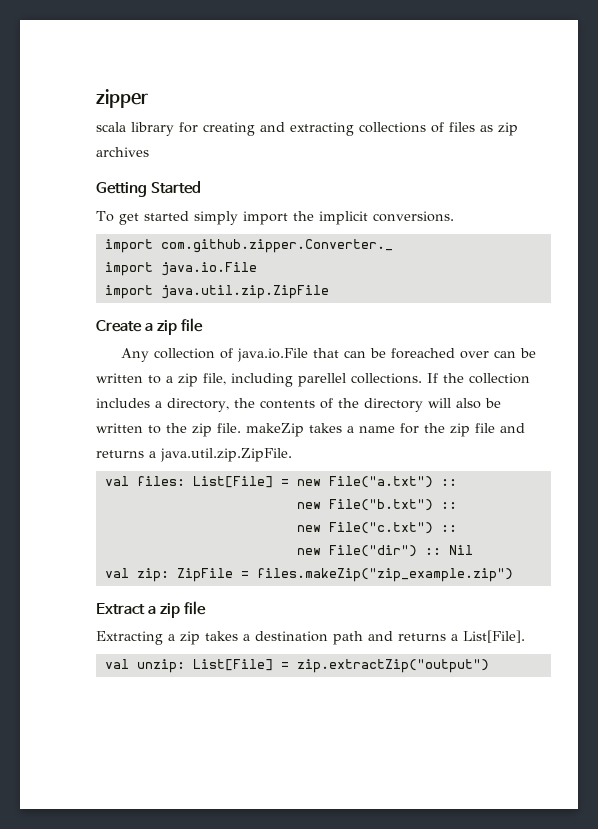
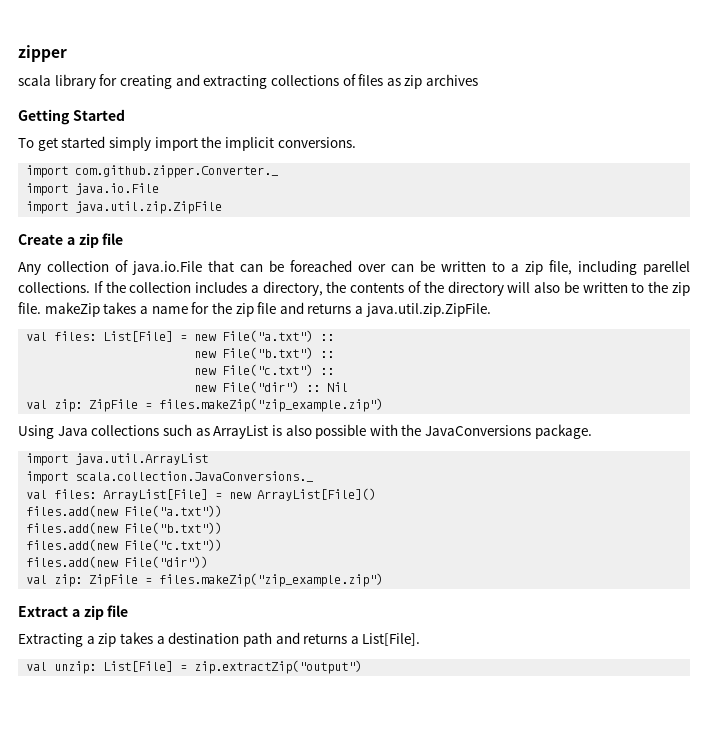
+ Using Java collections such as ArrayList is also possible with the JavaConversions package.
+ import java.util.ArrayList
+ import scala.collection.JavaConversions._
+ val files: ArrayList[File] = new ArrayList[File]()
+ files.add(new File("a.txt"))
+ files.add(new File("b.txt"))
+ files.add(new File("c.txt"))
+ files.add(new File("dir"))
+ val zip: ZipFile = files.makeZip("zip_example.zip")

